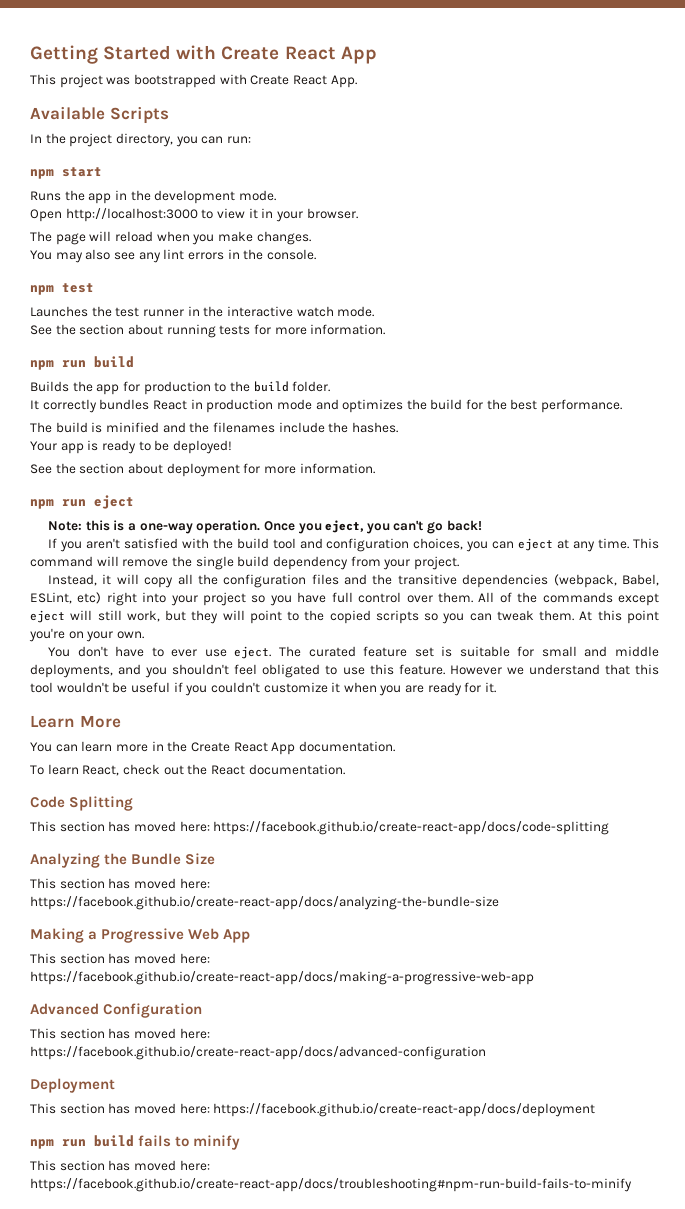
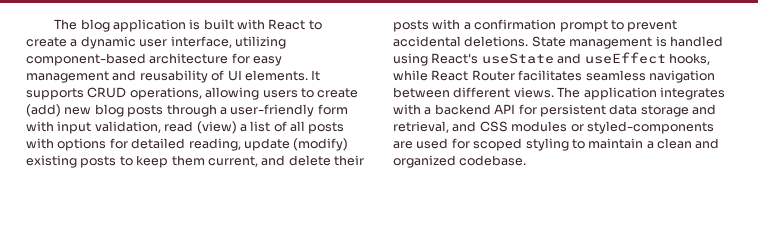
- Getting Started with Create React App
- This project was bootstrapped with Create React App.
- Available Scripts
- In the project directory, you can run:
- npm start
- Runs the app in the development mode.
- Open http://localhost:3000 to view it in your browser.
- The page will reload when you make changes.
- You may also see any lint errors in the console.
- npm test
- Launches the test runner in the interactive watch mode.
- See the section about running tests for more information.
- npm run build
- Builds the app for production to the build folder.
- It correctly bundles React in production mode and optimizes the build for the best performance.
- The build is minified and the filenames include the hashes.
- Your app is ready to be deployed!
- See the section about deployment for more information.
- npm run eject
- Note: this is a one-way operation. Once you eject, you can't go back!
- If you aren't satisfied with the build tool and configuration choices, you can eject at any time. This command will remove the single build dependency from your project.
- Instead, it will copy all the configuration files and the transitive dependencies (webpack, Babel, ESLint, etc) right into your project so you have full control over them. All of the commands except eject will still work, but they will point to the copied scripts so you can tweak them. At this point you're on your own.
- You don't have to ever use eject. The curated feature set is suitable for small and middle deployments, and you shouldn't feel obligated to use this feature. However we understand that this tool wouldn't be useful if you couldn't customize it when you are ready for it.
- Learn More
- You can learn more in the Create React App documentation.
- To learn React, check out the React documentation.
- Code Splitting
- This section has moved here: https://facebook.github.io/create-react-app/docs/code-splitting
- Analyzing the Bundle Size
- This section has moved here: https://facebook.github.io/create-react-app/docs/analyzing-the-bundle-size
- Making a Progressive Web App
- This section has moved here: https://facebook.github.io/create-react-app/docs/making-a-progressive-web-app
- Advanced Configuration
- This section has moved here: https://facebook.github.io/create-react-app/docs/advanced-configuration
- Deployment
- This section has moved here: https://facebook.github.io/create-react-app/docs/deployment
- npm run build fails to minify
- This section has moved here: https://facebook.github.io/create-react-app/docs/troubleshooting#npm-run-build-fails-to-minify
+ The blog application is built with React to create a dynamic user interface, utilizing component-based architecture for easy management and reusability of UI elements. It supports CRUD operations, allowing users to create (add) new blog posts through a user-friendly form with input validation, read (view) a list of all posts with options for detailed reading, update (modify) existing posts to keep them current, and delete their posts with a confirmation prompt to prevent accidental deletions. State management is handled using React's useState and useEffect hooks, while React Router facilitates seamless navigation between different views. The application integrates with a backend API for persistent data storage and retrieval, and CSS modules or styled-components are used for scoped styling to maintain a clean and organized codebase.

